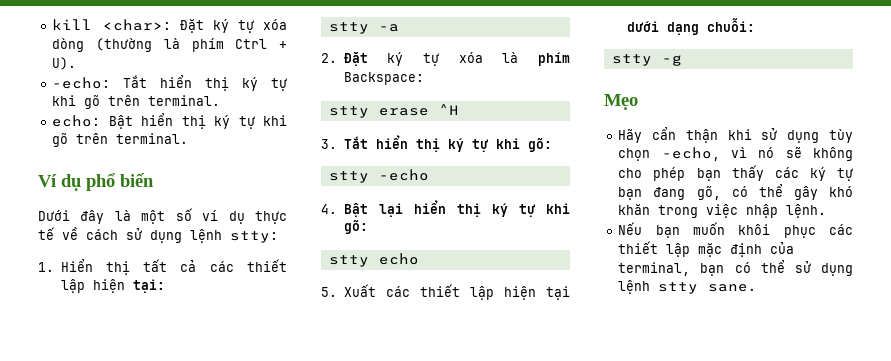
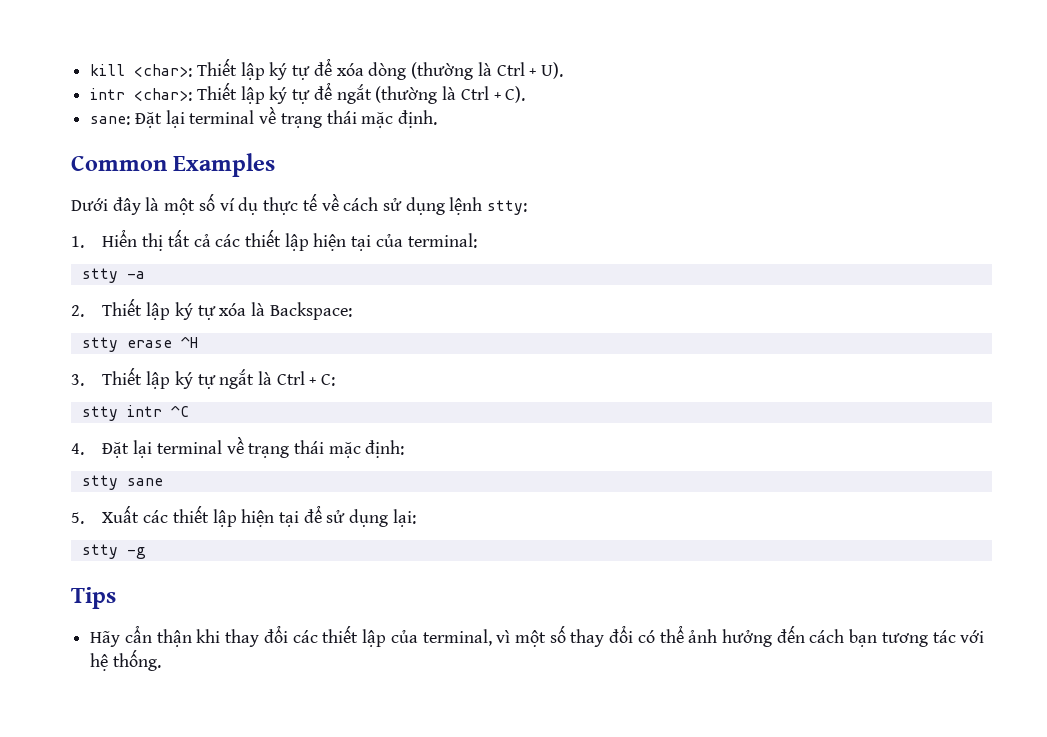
- kill <char>: Đặt ký tự xóa dòng (thường là phím Ctrl + U).
+ kill <char>: Thiết lập ký tự để xóa dòng (thường là Ctrl + U).
- -echo: Tắt hiển thị ký tự khi gõ trên terminal.
- echo: Bật hiển thị ký tự khi gõ trên terminal.
- Ví dụ phổ biến
+ intr <char>: Thiết lập ký tự để ngắt (thường là Ctrl + C).
+ sane: Đặt lại terminal về trạng thái mặc định.
+ Common Examples
- 1. Hiển thị tất cả các thiết lập hiện tại:
+ 1. Hiển thị tất cả các thiết lập hiện tại của terminal:
- 2. Đặt ký tự xóa là phím Backspace:
+ 2. Thiết lập ký tự xóa là Backspace:
- 3. Tắt hiển thị ký tự khi gõ:
- stty -echo
+ 3. Thiết lập ký tự ngắt là Ctrl + C:
+ stty intr ^C
- 4. Bật lại hiển thị ký tự khi gõ:
- stty echo
+ 4. Đặt lại terminal về trạng thái mặc định:
+ stty sane
- 5. Xuất các thiết lập hiện tại dưới dạng chuỗi:
+ 5. Xuất các thiết lập hiện tại để sử dụng lại:
- Mẹo
+ Tips
- Hãy cẩn thận khi sử dụng tùy chọn -echo, vì nó sẽ không cho phép bạn thấy các ký tự bạn đang gõ, có thể gây khó khăn trong việc nhập lệnh.
- Nếu bạn muốn khôi phục các thiết lập mặc định của terminal, bạn có thể sử dụng lệnh stty sane.
+ Hãy cẩn thận khi thay đổi các thiết lập của terminal, vì một số thay đổi có thể ảnh hưởng đến cách bạn tương tác với hệ thống.

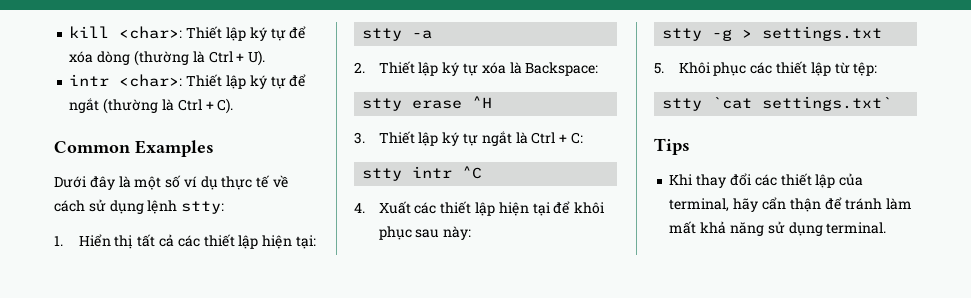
- sane: Đặt lại terminal về trạng thái mặc định.
- 1. Hiển thị tất cả các thiết lập hiện tại của terminal:
+ 1. Hiển thị tất cả các thiết lập hiện tại:
- 4. Đặt lại terminal về trạng thái mặc định:
- stty sane
- 5. Xuất các thiết lập hiện tại để sử dụng lại:
- stty -g
+ 4. Xuất các thiết lập hiện tại để khôi phục sau này:
+ stty -g > settings.txt
+ 5. Khôi phục các thiết lập từ tệp:
+ stty `cat settings.txt`
  Tips
- Hãy cẩn thận khi thay đổi các thiết lập của terminal, vì một số thay đổi có thể ảnh hưởng đến cách bạn tương tác với hệ thống.
+ Khi thay đổi các thiết lập của terminal, hãy cẩn thận để tránh làm mất khả năng sử dụng terminal.

